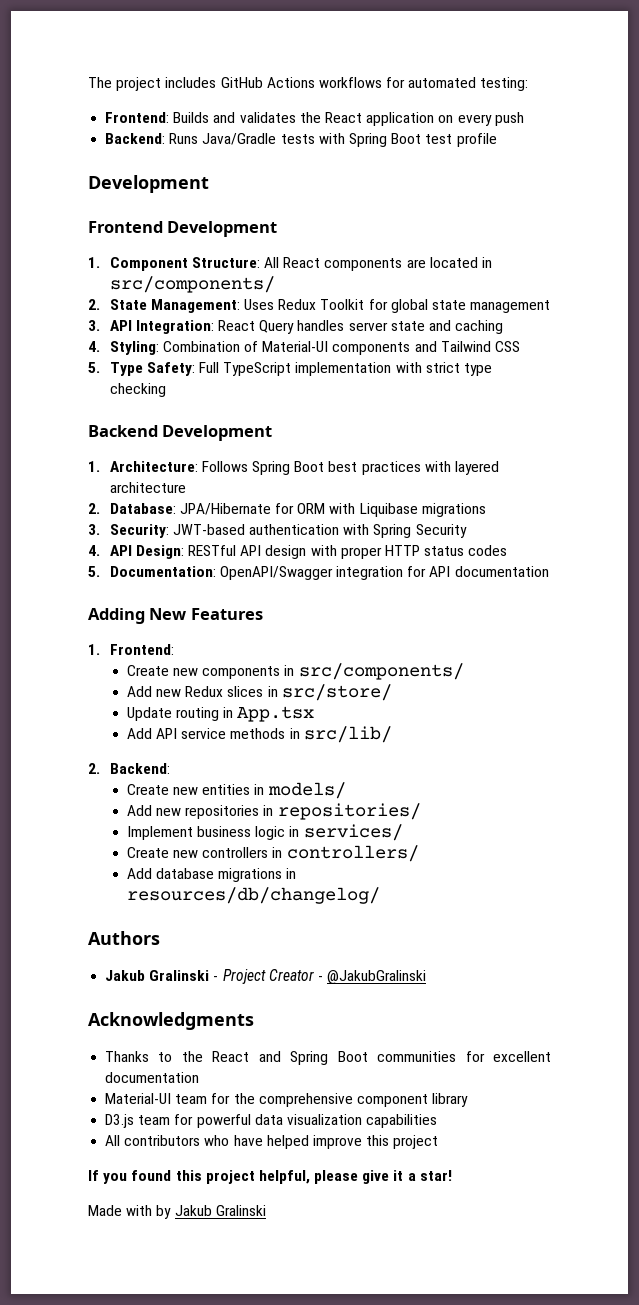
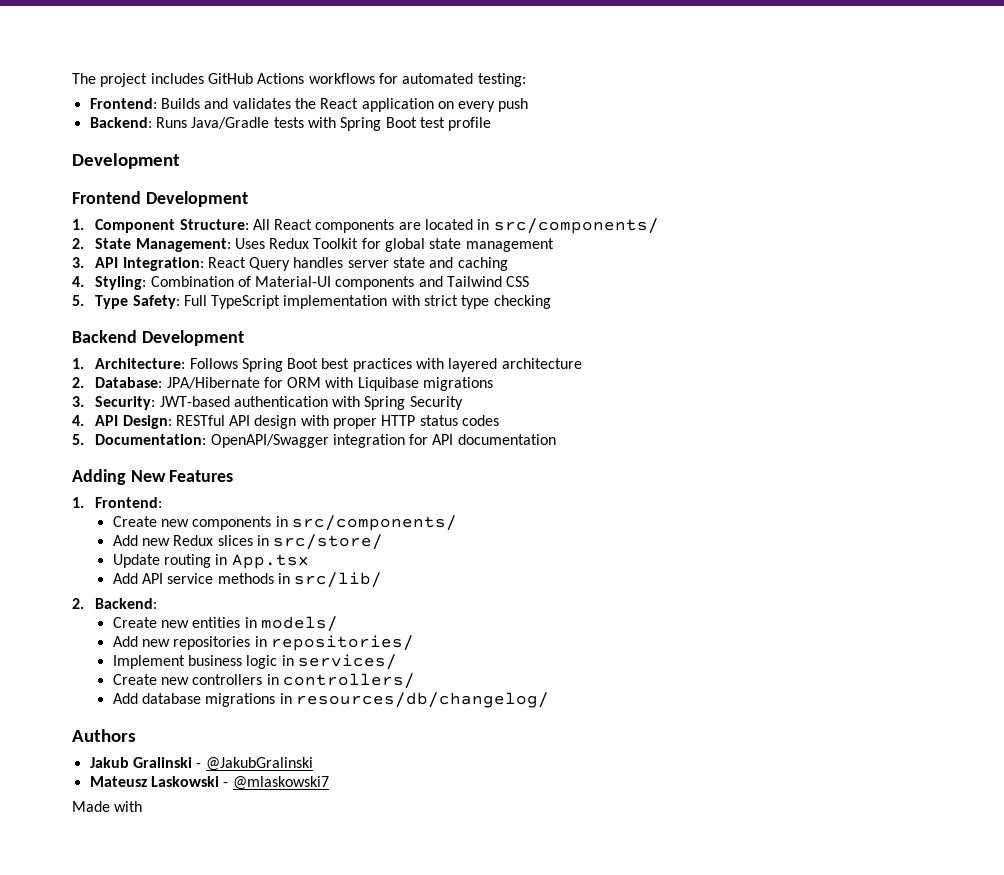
- Jakub Gralinski - Project Creator - @JakubGralinski
- Acknowledgments
- Thanks to the React and Spring Boot communities for excellent documentation
- Material-UI team for the comprehensive component library
- D3.js team for powerful data visualization capabilities
- All contributors who have helped improve this project
- If you found this project helpful, please give it a star!
+ Jakub Gralinski - @JakubGralinski
+ Mateusz Laskowski - @mlaskowski7
- Made with by Jakub Gralinski
+ Made with

